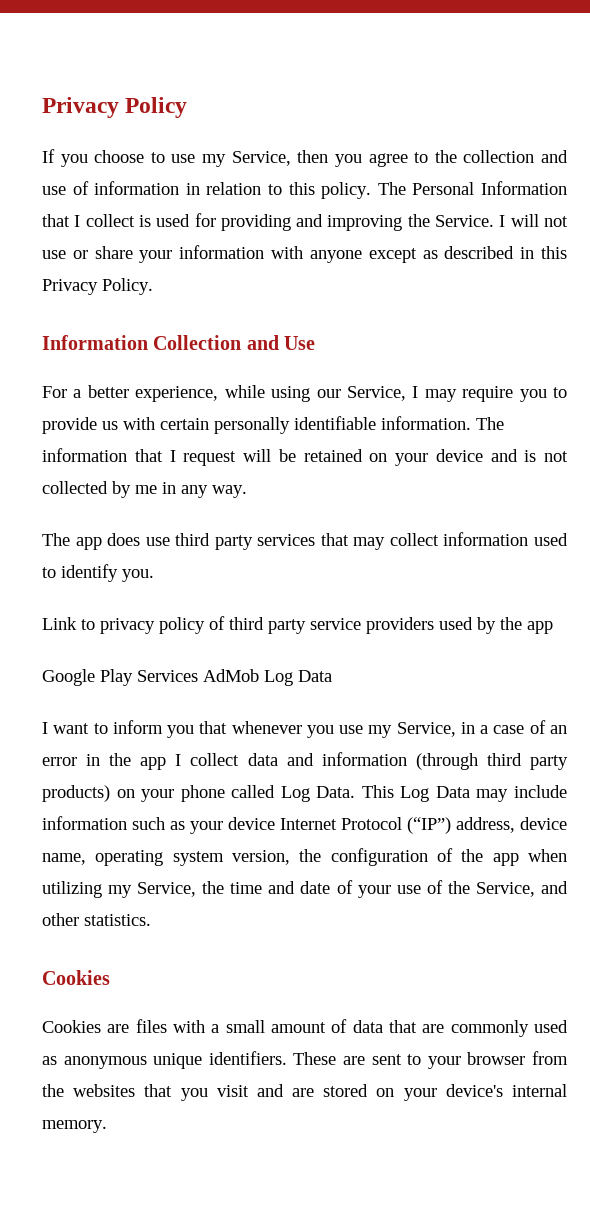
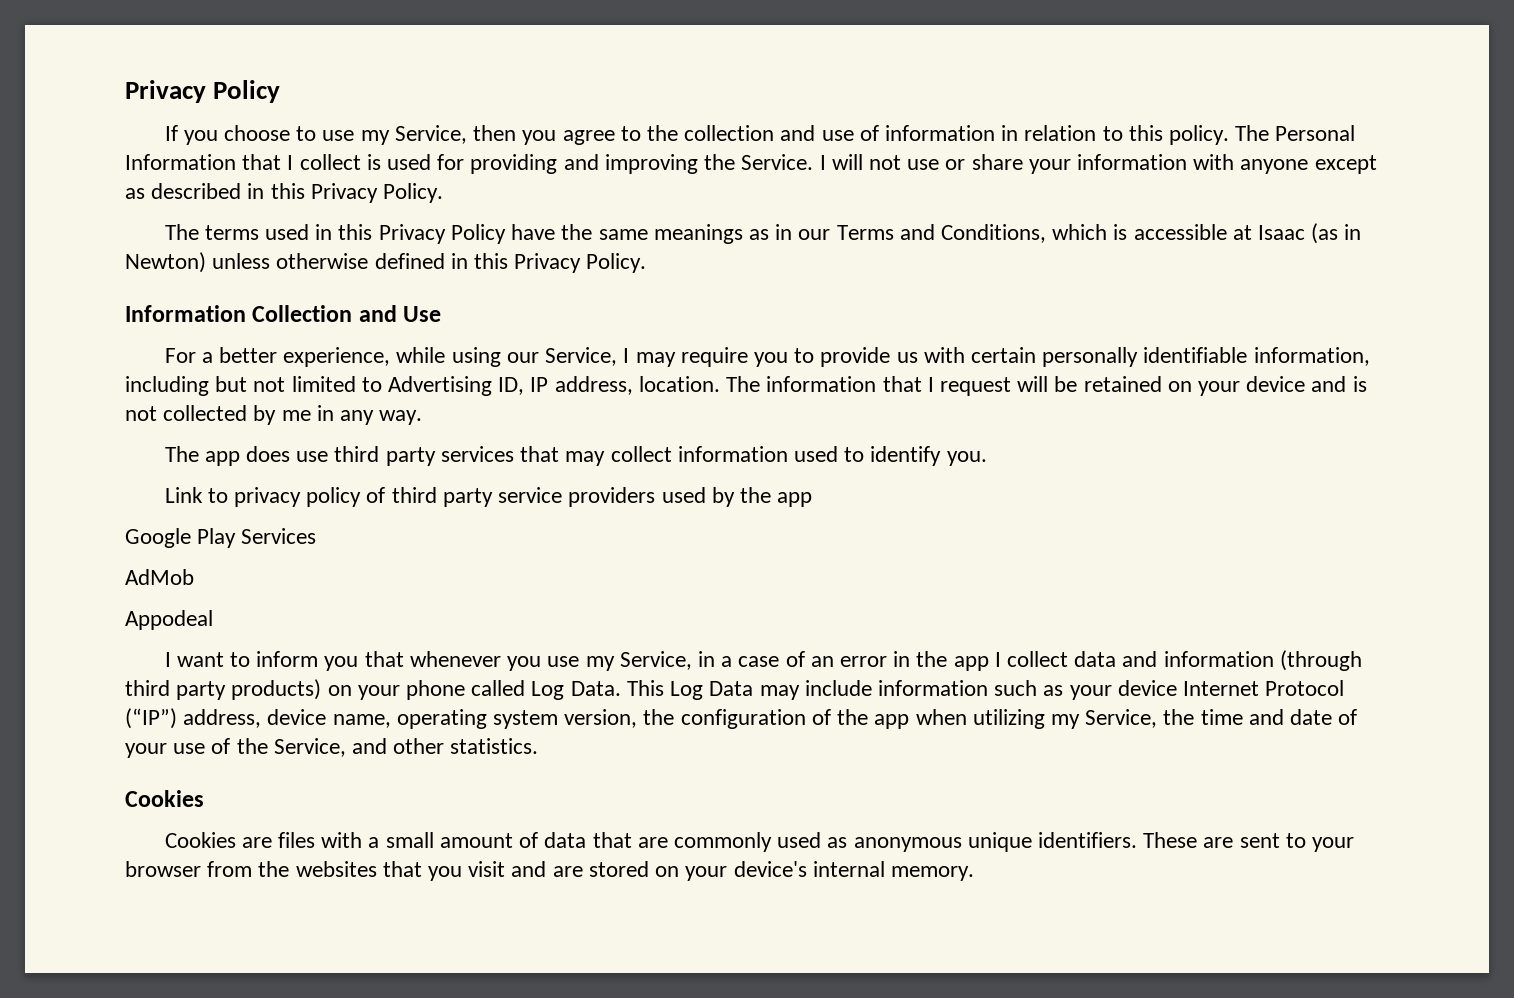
+ The terms used in this Privacy Policy have the same meanings as in our Terms and Conditions, which is accessible at Isaac (as in Newton) unless otherwise defined in this Privacy Policy.
- For a better experience, while using our Service, I may require you to provide us with certain personally identifiable information.
+ For a better experience, while using our Service, I may require you to provide us with certain personally identifiable information, including but not limited to Advertising ID, IP address, location.
- Google Play Services AdMob Log Data
+ Google Play Services
+ AdMob
+ Appodeal

